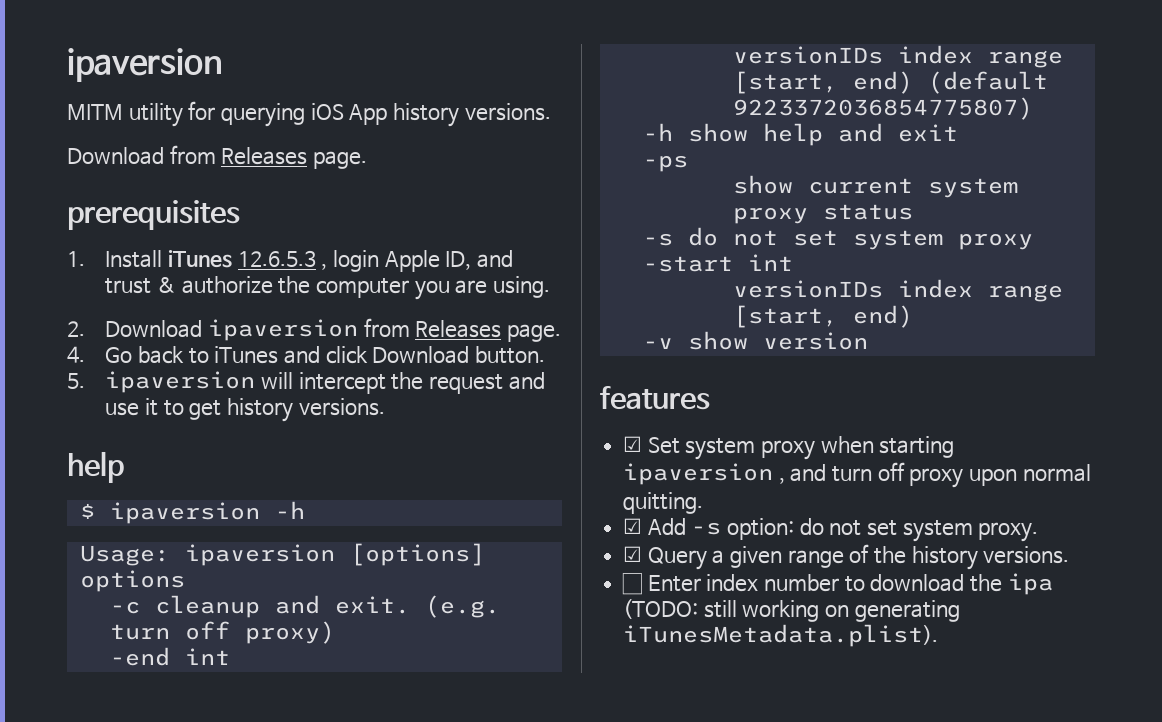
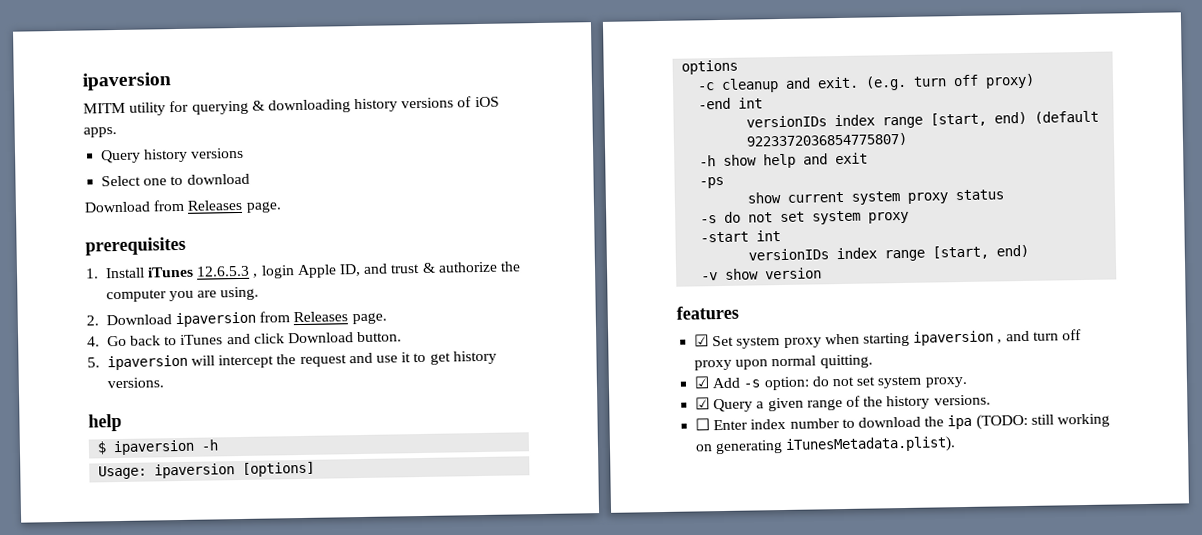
- MITM utility for querying iOS App history versions.
+ MITM utility for querying & downloading history versions of iOS apps.
+ Query history versions
+ Select one to download

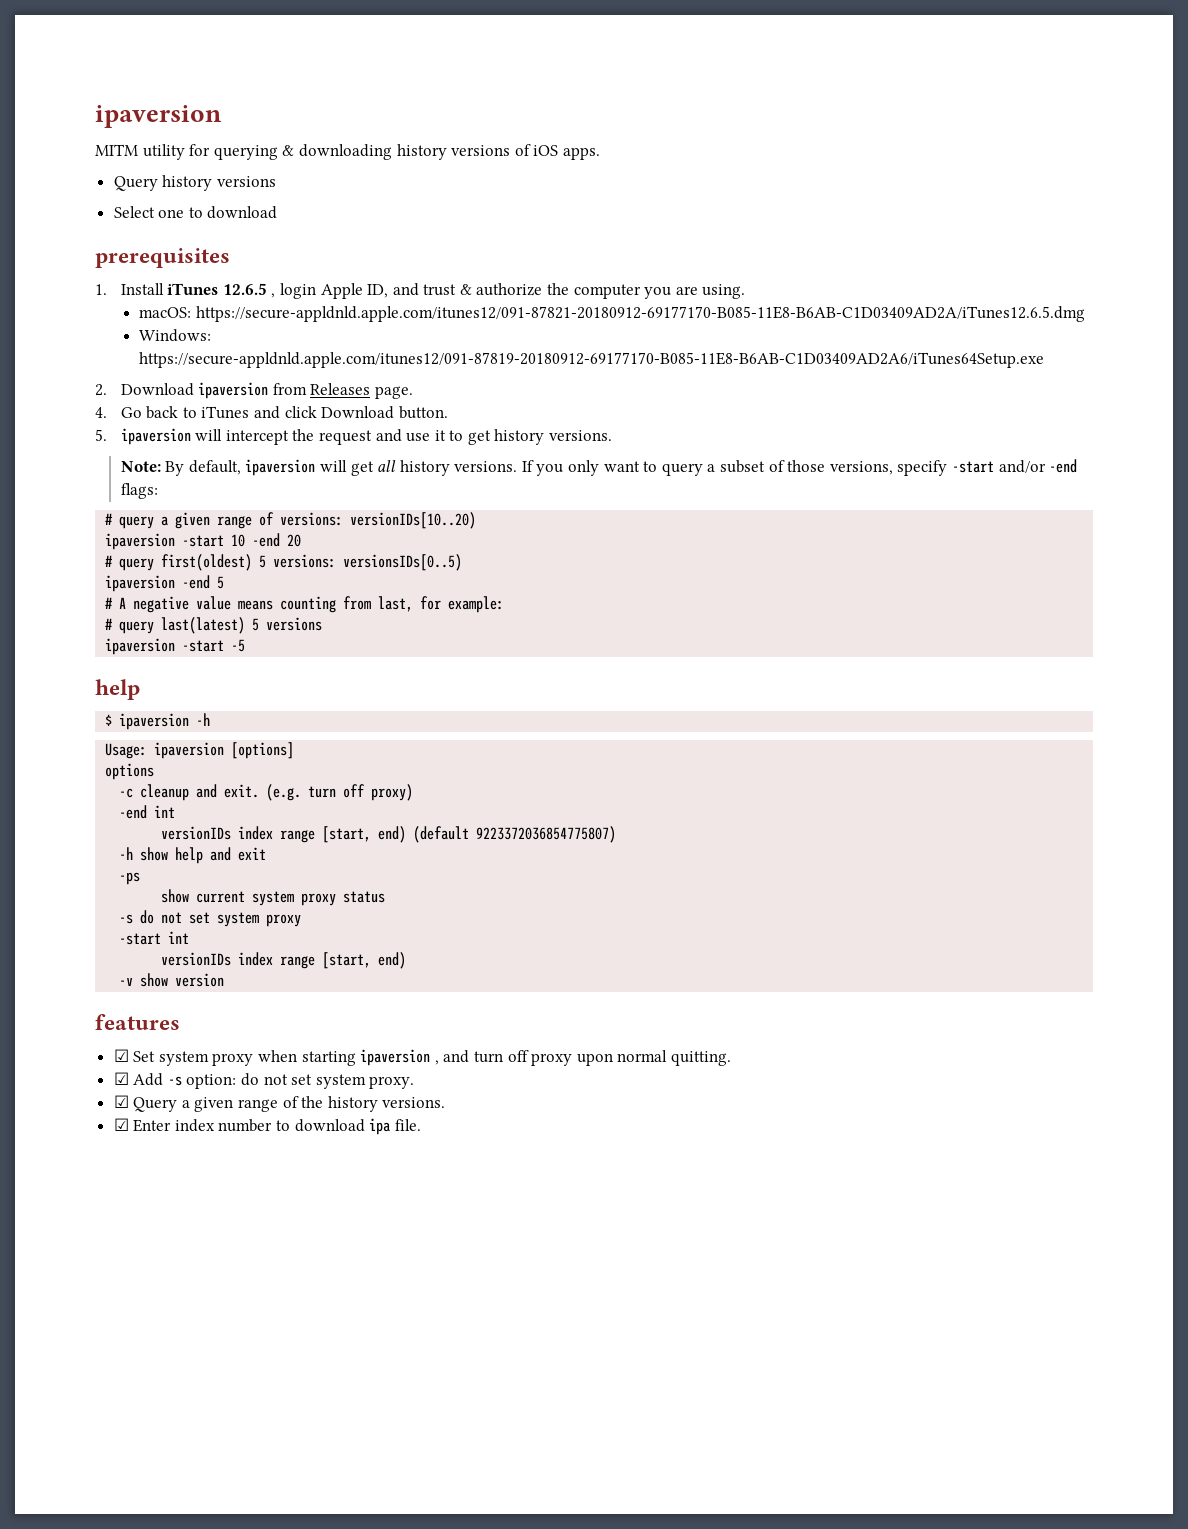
- Download from Releases page.
- 1. Install iTunes 12.6.5.3 , login Apple ID, and trust & authorize the computer you are using.
+ 1. Install iTunes 12.6.5 , login Apple ID, and trust & authorize the computer you are using.
+ macOS: https://secure-appldnld.apple.com/itunes12/091-87821-20180912-69177170-B085-11E8-B6AB-C1D03409AD2A/iTunes12.6.5.dmg
+ Windows: https://secure-appldnld.apple.com/itunes12/091-87819-20180912-69177170-B085-11E8-B6AB-C1D03409AD2A6/iTunes64Setup.exe
+ Note: By default, ipaversion will get all history versions. If you only want to query a subset of those versions, specify -start and/or -end flags:
+ # query a given range of versions: versionIDs[10..20)
+ ipaversion -start 10 -end 20
+ # query first(oldest) 5 versions: versionsIDs[0..5)
+ ipaversion -end 5
+ # A negative value means counting from last, for example:
+ # query last(latest) 5 versions
+ ipaversion -start -5
- ☐ Enter index number to download the ipa (TODO: still working on generating iTunesMetadata.plist).
+ ☑ Enter index number to download ipa file.

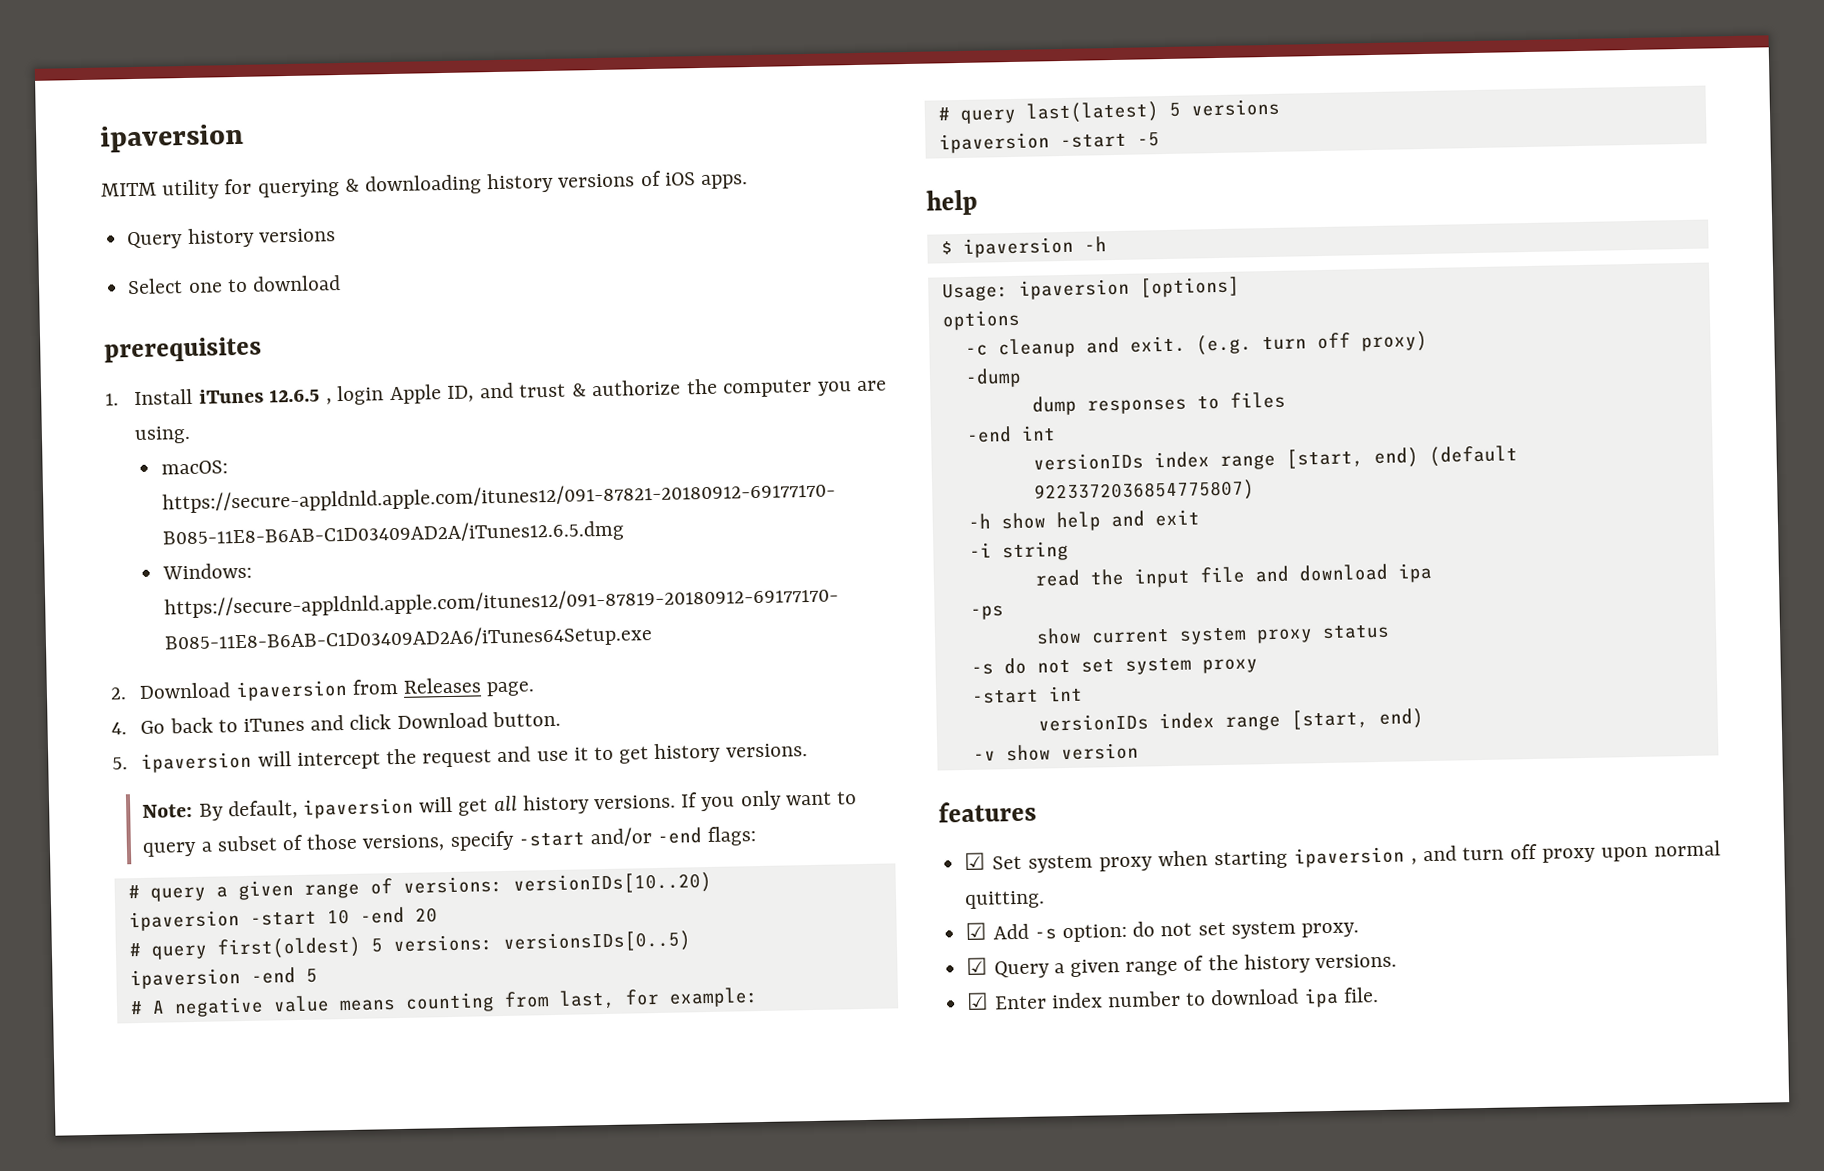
+ -dump
+ dump responses to files
+ -i string
+ read the input file and download ipa

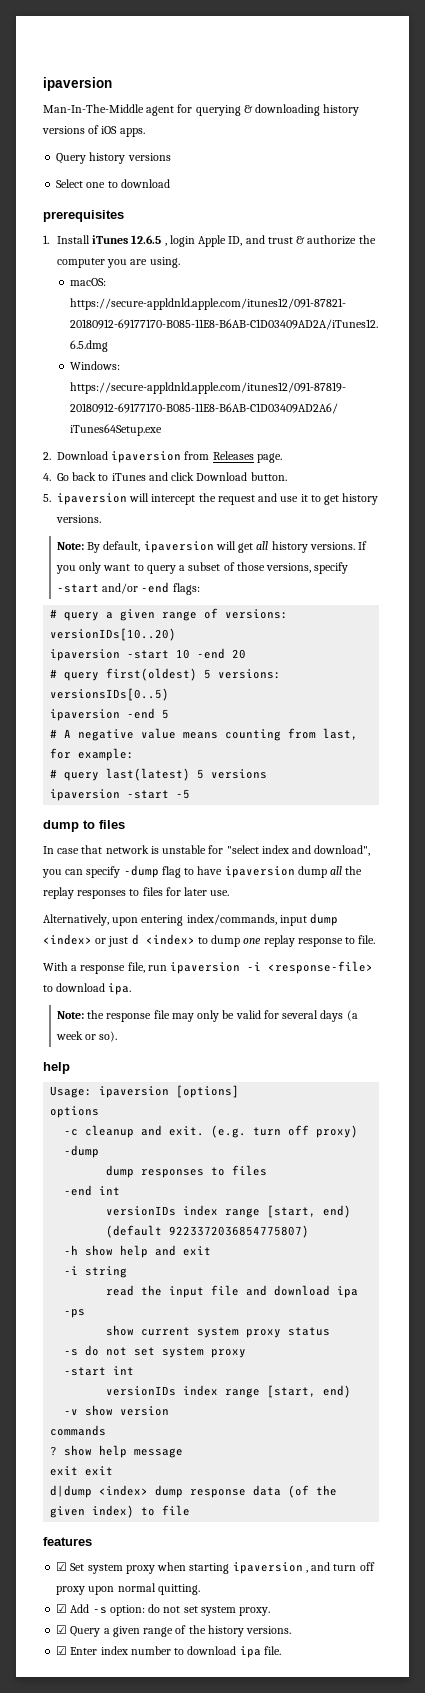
- MITM utility for querying & downloading history versions of iOS apps.
+ Man-In-The-Middle agent for querying & downloading history versions of iOS apps.
  ipaversion -start -5
+ dump to files
+ In case that network is unstable for "select index and download", you can specify -dump flag to have ipaversion dump all the replay responses to files for later use.
+ Alternatively, upon entering index/commands, input dump <index> or just d <index> to dump one replay response to file.
+ With a response file, run ipaversion -i <response-file> to download ipa.
+ Note: the response file may only be valid for several days (a week or so).
  help
- $ ipaversion -h
+ commands
+ ? show help message
+ exit exit
+ d|dump <index> dump response data (of the given index) to file

